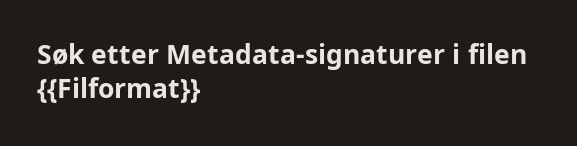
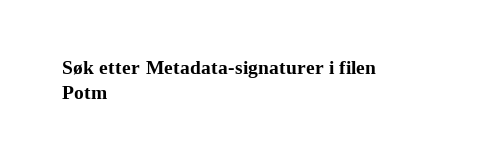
- Søk etter Metadata-signaturer i filen {{Filformat}}
+ Søk etter Metadata-signaturer i filen Potm

